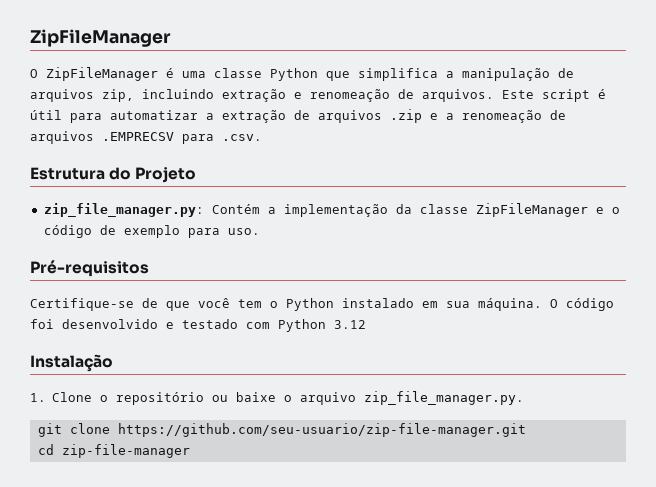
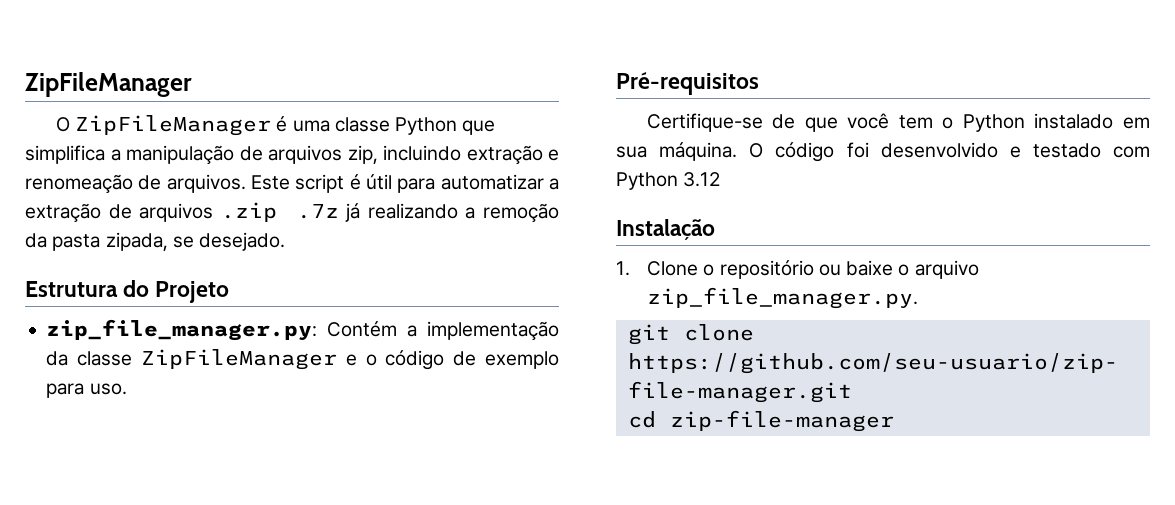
- Este script é útil para automatizar a extração de arquivos .zip e a renomeação de arquivos .EMPRECSV para .csv.
+ Este script é útil para automatizar a extração de arquivos .zip .7z já realizando a remoção da pasta zipada, se desejado.

